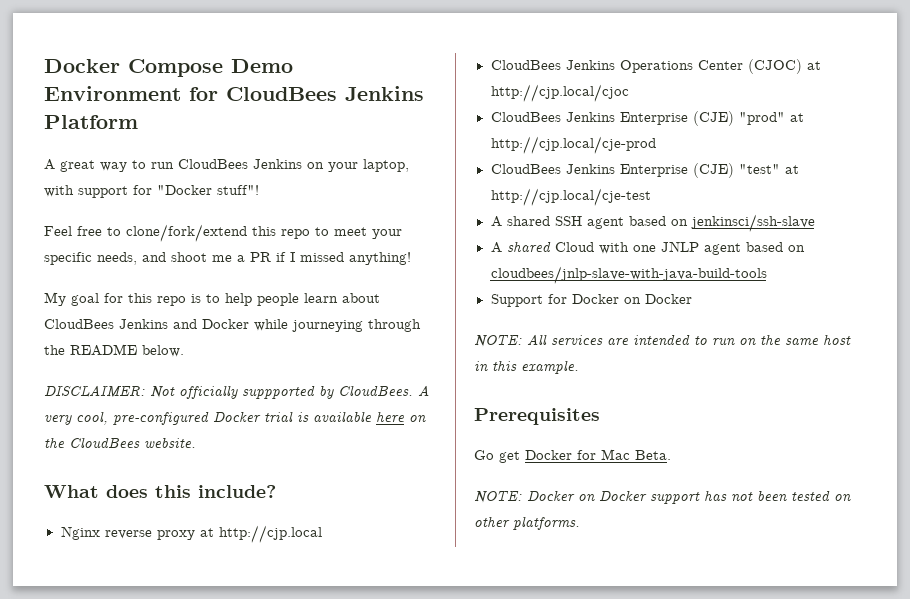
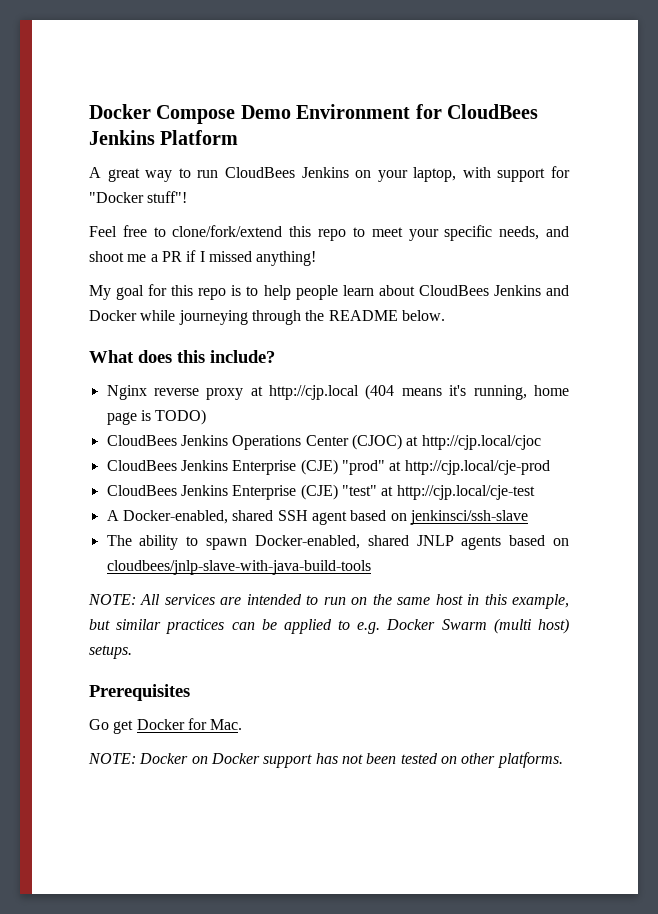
- DISCLAIMER: Not officially suppported by CloudBees. A very cool, pre-configured Docker trial is available here on the CloudBees website.
- Nginx reverse proxy at http://cjp.local
+ Nginx reverse proxy at http://cjp.local (404 means it's running, home page is TODO)
- A shared SSH agent based on jenkinsci/ssh-slave
+ A Docker-enabled, shared SSH agent based on jenkinsci/ssh-slave
- A shared Cloud with one JNLP agent based on cloudbees/jnlp-slave-with-java-build-tools
- Support for Docker on Docker
+ The ability to spawn Docker-enabled, shared JNLP agents based on cloudbees/jnlp-slave-with-java-build-tools
- NOTE: All services are intended to run on the same host in this example.
+ NOTE: All services are intended to run on the same host in this example, but similar practices can be applied to e.g. Docker Swarm (multi host) setups.
- Go get Docker for Mac Beta.
+ Go get Docker for Mac.

